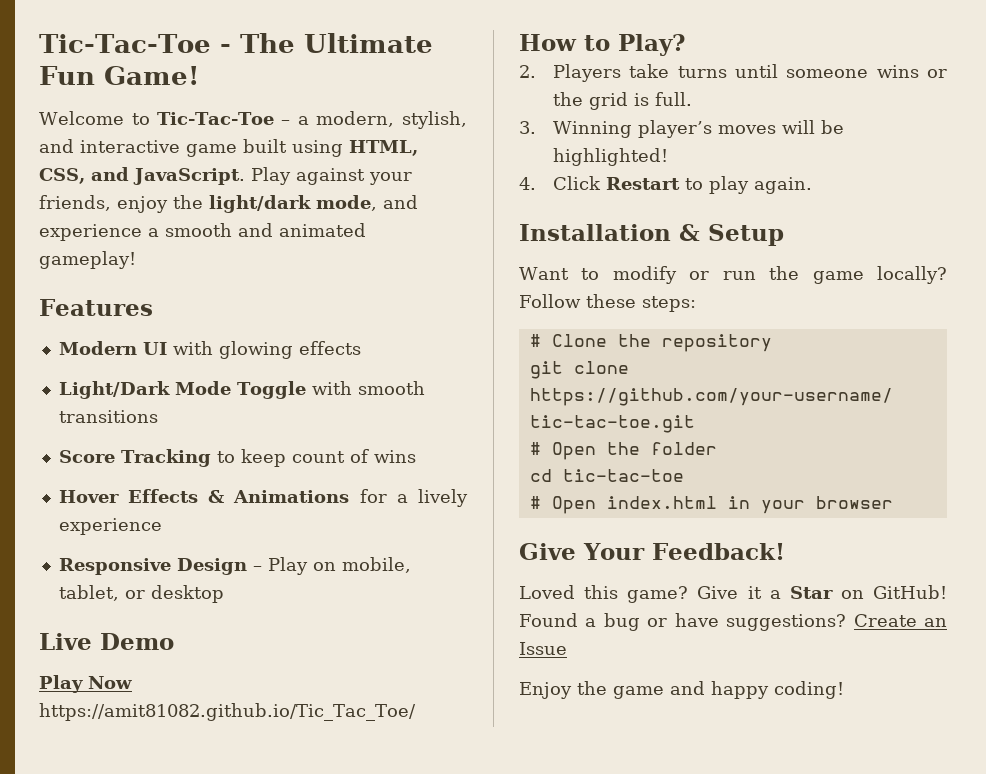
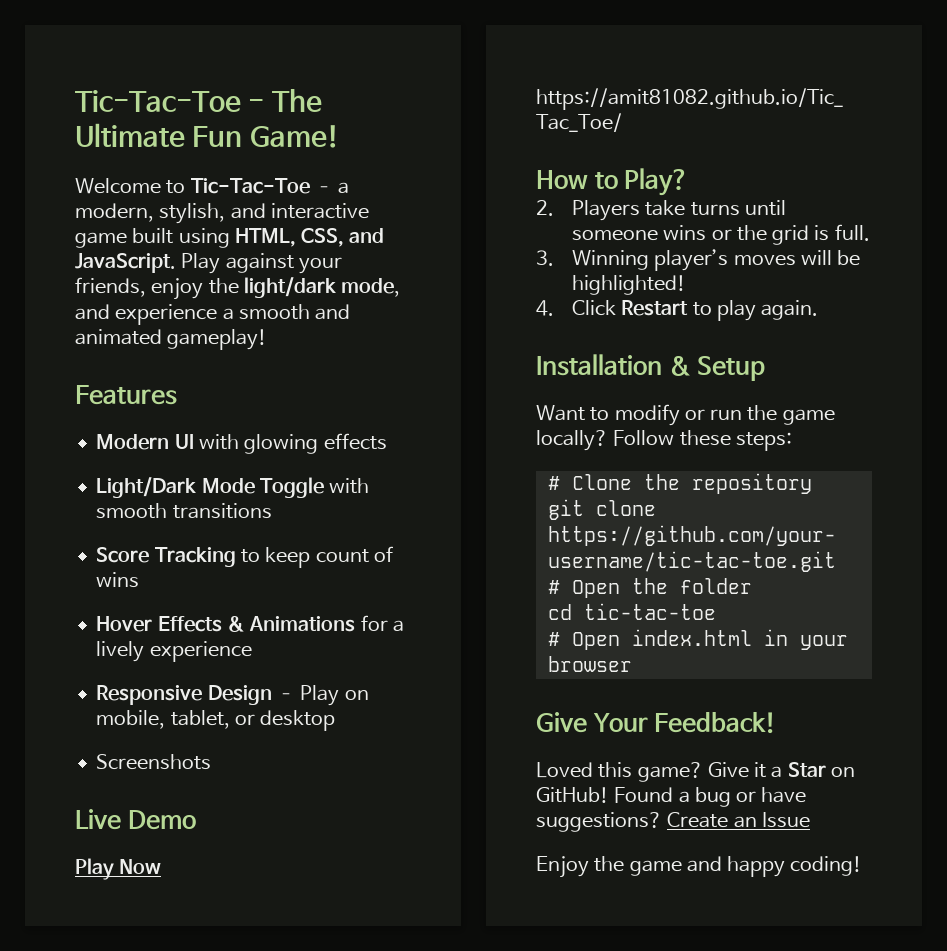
+ Screenshots

